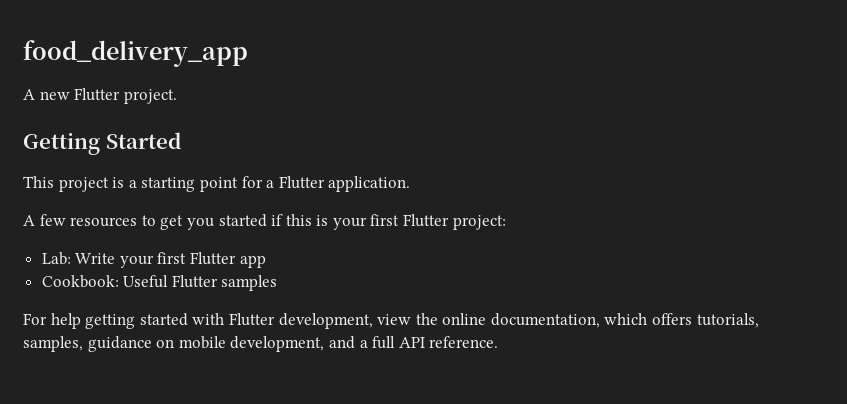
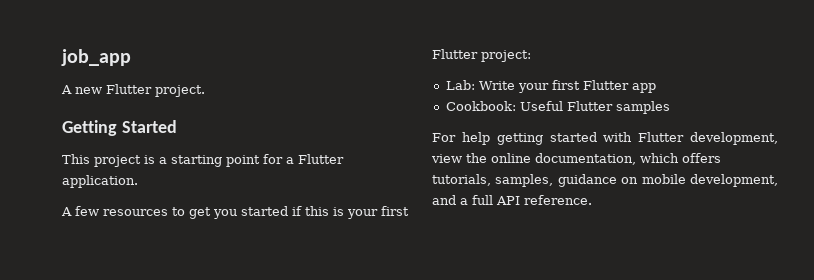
- food_delivery_app
+ job_app

